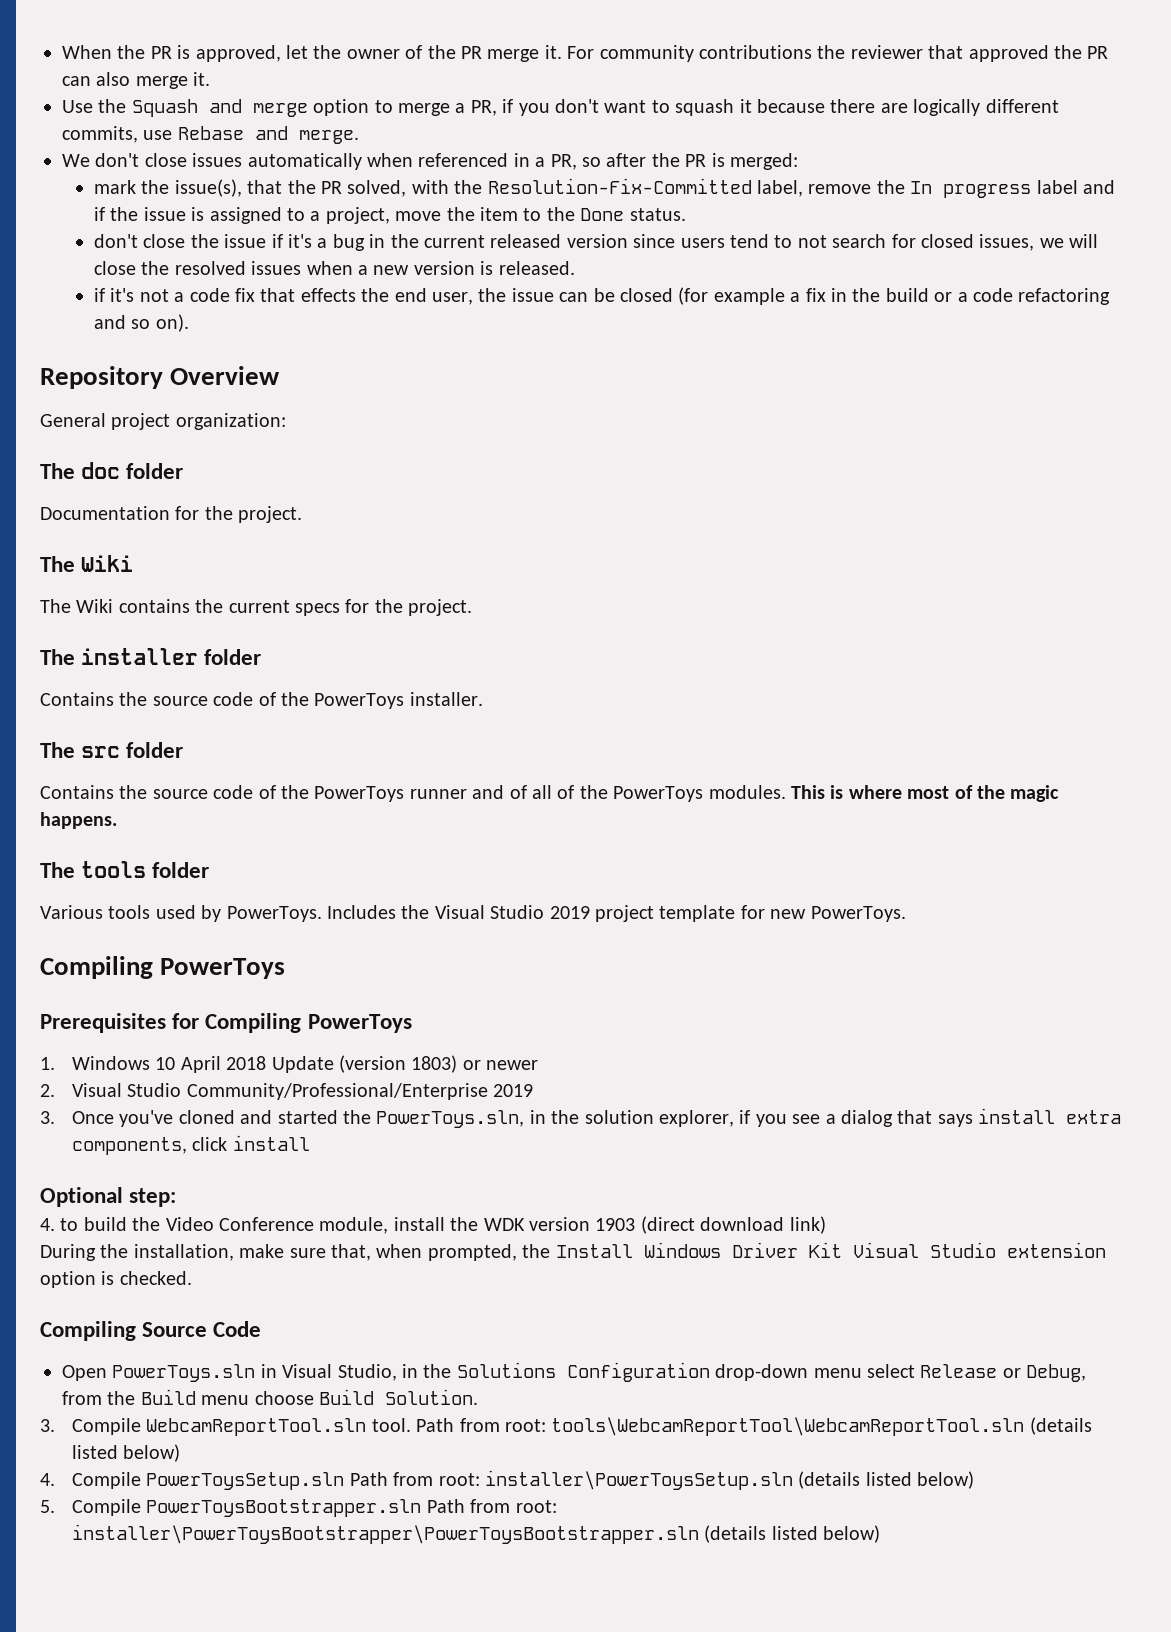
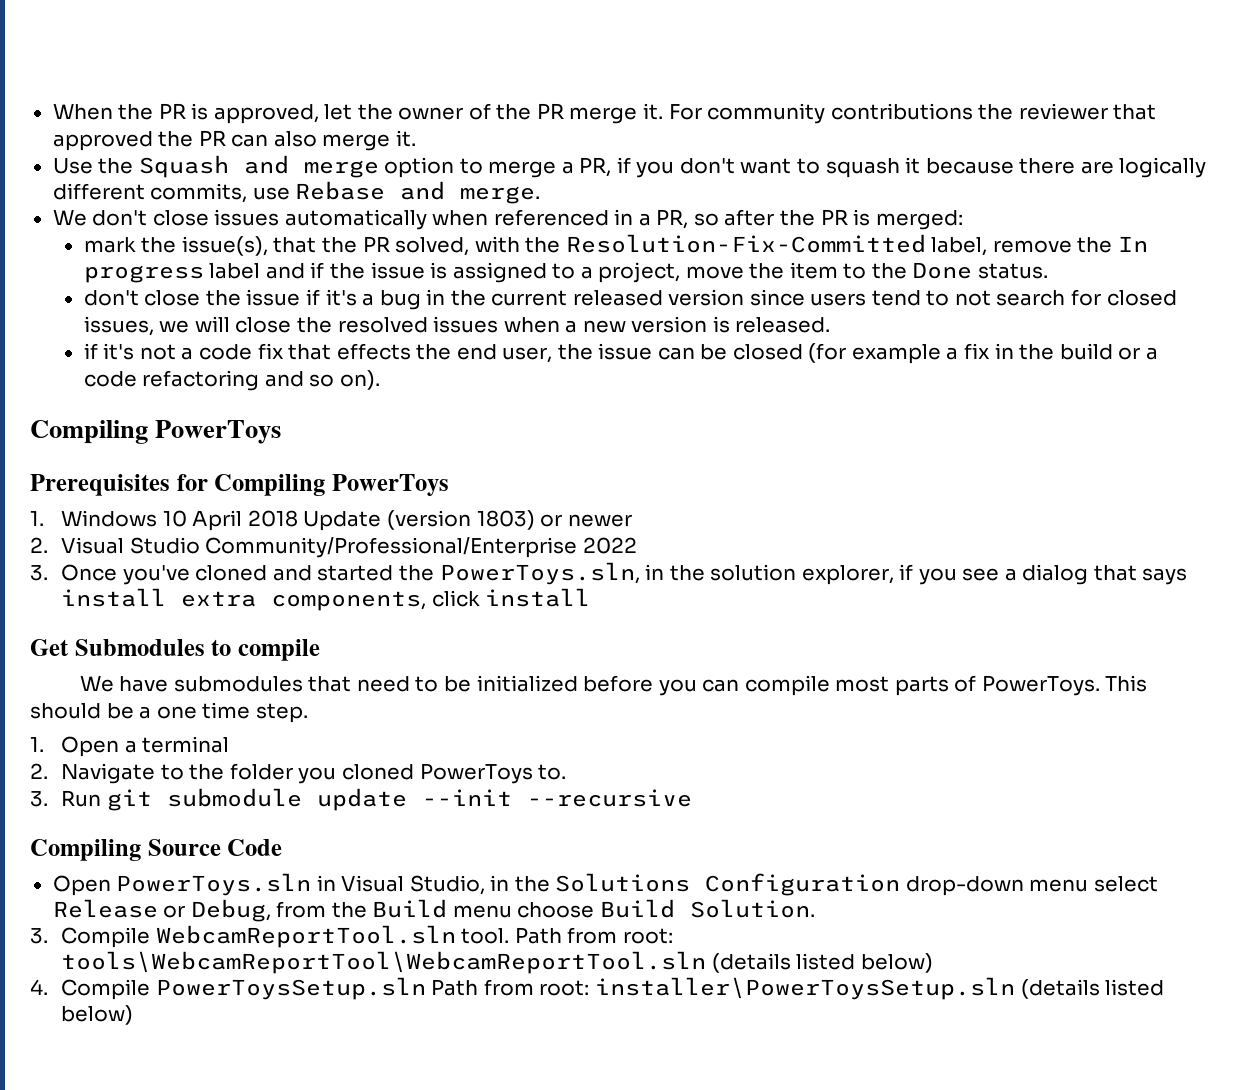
- Repository Overview
- General project organization:
- The doc folder
- Documentation for the project.
- The Wiki
- The Wiki contains the current specs for the project.
- The installer folder
- Contains the source code of the PowerToys installer.
- The src folder
- Contains the source code of the PowerToys runner and of all of the PowerToys modules. This is where most of the magic happens.
- The tools folder
- Various tools used by PowerToys. Includes the Visual Studio 2019 project template for new PowerToys.
- 2. Visual Studio Community/Professional/Enterprise 2019
+ 2. Visual Studio Community/Professional/Enterprise 2022
- Optional step:
- 4. to build the Video Conference module, install the WDK version 1903 (direct download link)
- During the installation, make sure that, when prompted, the Install Windows Driver Kit Visual Studio extension option is checked.
+ Get Submodules to compile
+ We have submodules that need to be initialized before you can compile most parts of PowerToys. This should be a one time step.
+ 1. Open a terminal
+ 2. Navigate to the folder you cloned PowerToys to.
+ 3. Run git submodule update --init --recursive
- 5. Compile PowerToysBootstrapper.sln Path from root: installer\PowerToysBootstrapper\PowerToysBootstrapper.sln (details listed below)

